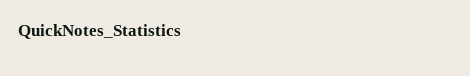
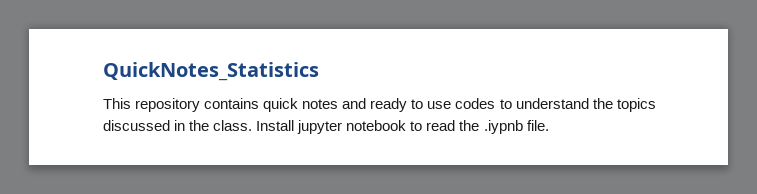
+ This repository contains quick notes and ready to use codes to understand the topics discussed in the class. Install jupyter notebook to read the .iypnb file.

